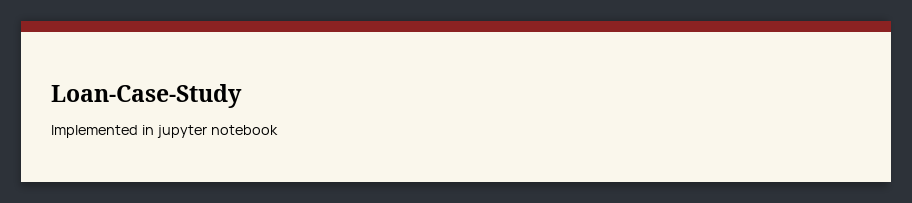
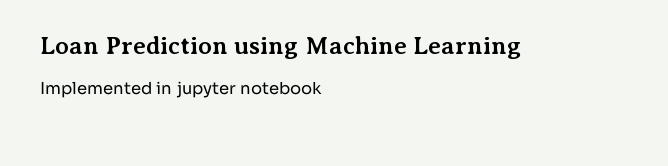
- Loan-Case-Study
+ Loan Prediction using Machine Learning

